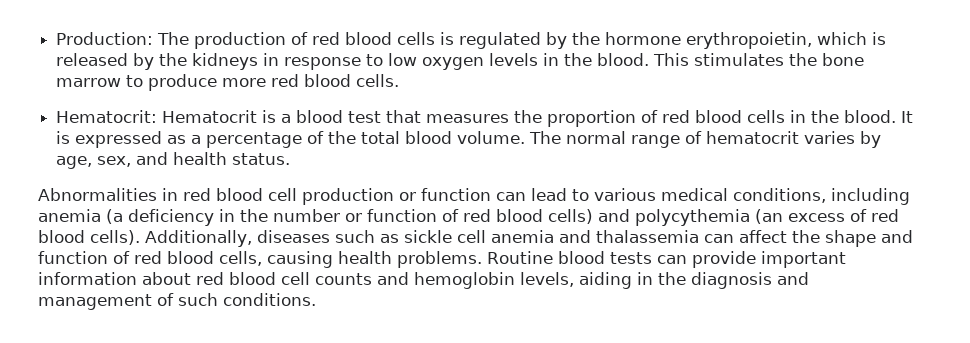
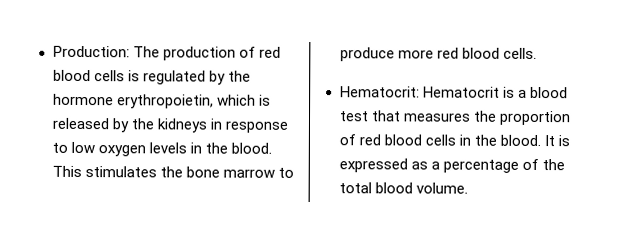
- The normal range of hematocrit varies by age, sex, and health status.
- Abnormalities in red blood cell production or function can lead to various medical conditions, including anemia (a deficiency in the number or function of red blood cells) and polycythemia (an excess of red blood cells). Additionally, diseases such as sickle cell anemia and thalassemia can affect the shape and function of red blood cells, causing health problems. Routine blood tests can provide important information about red blood cell counts and hemoglobin levels, aiding in the diagnosis and management of such conditions.

